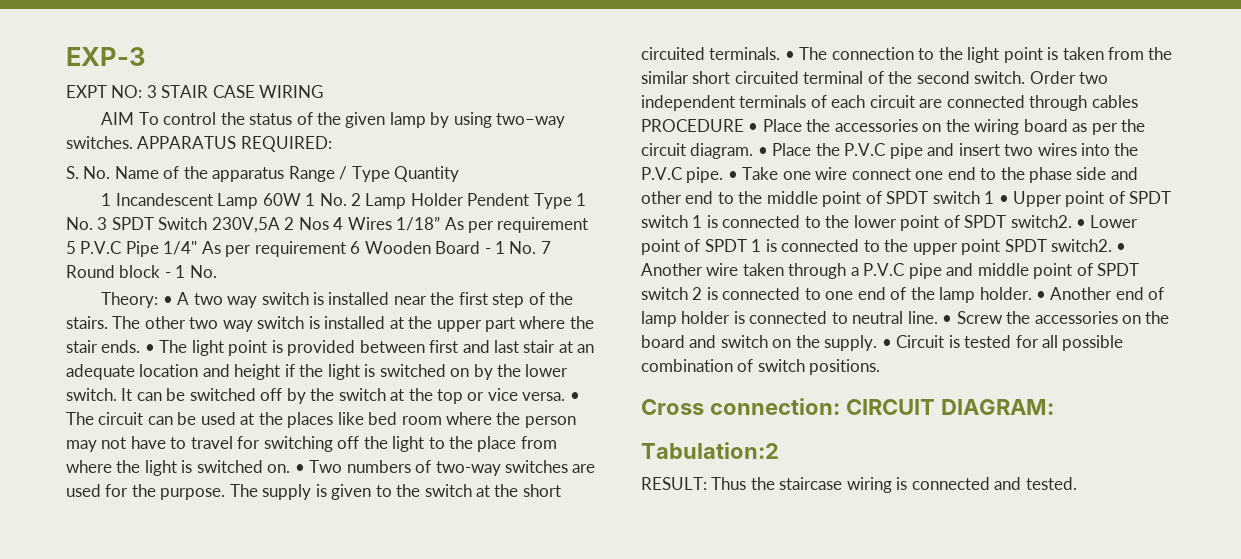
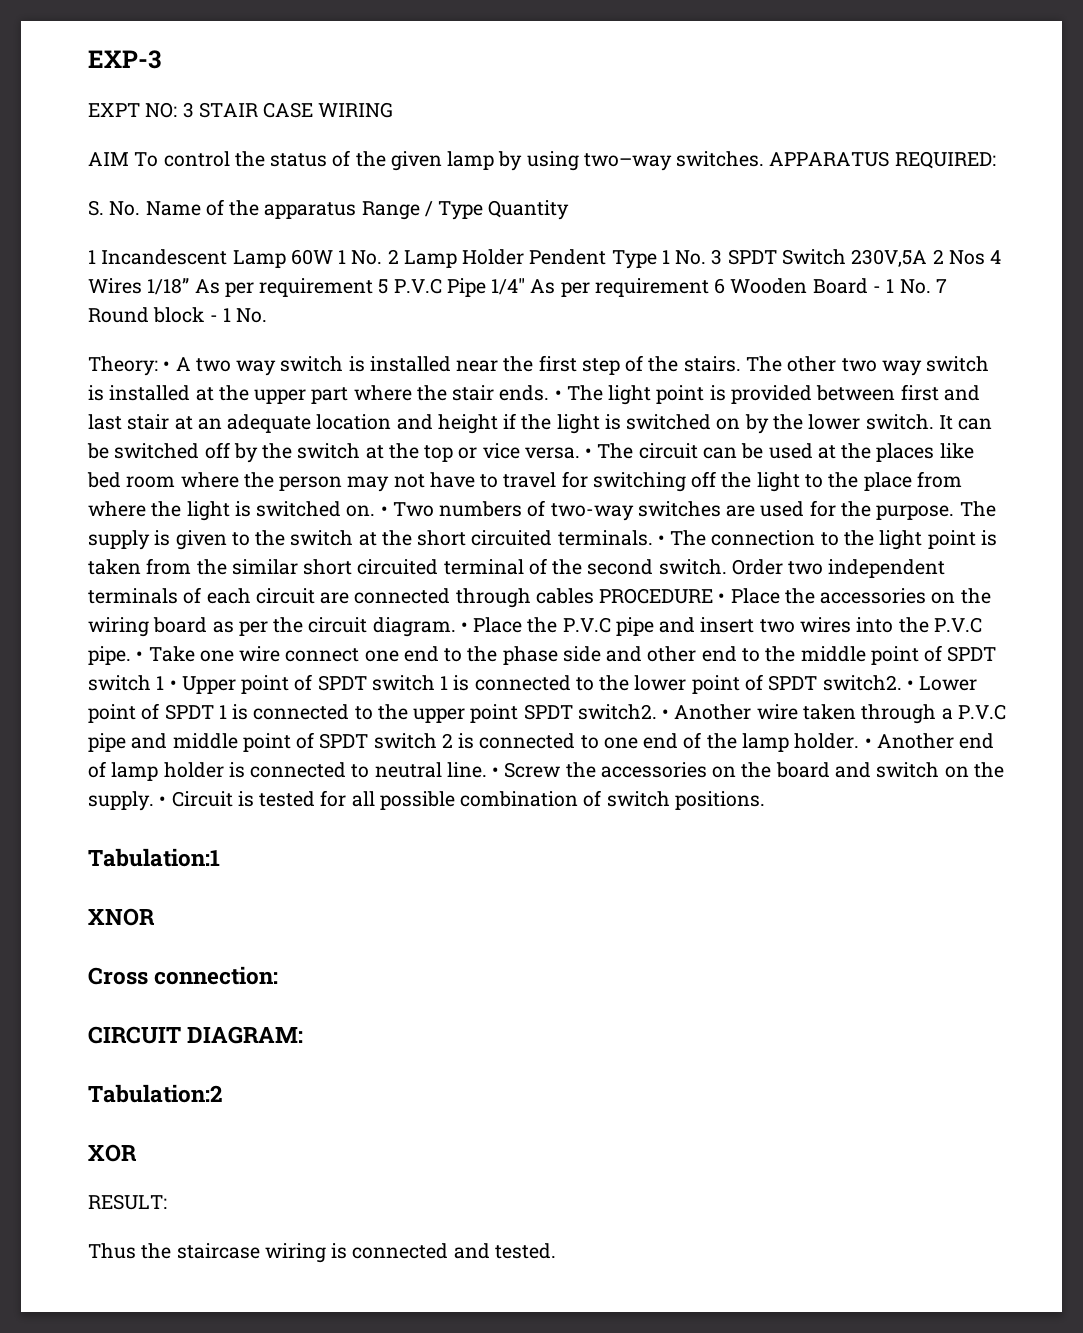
+ Tabulation:1
+ XNOR
- Cross connection: CIRCUIT DIAGRAM:
+ Cross connection:
+ CIRCUIT DIAGRAM:
+ XOR
- RESULT: Thus the staircase wiring is connected and tested.
+ RESULT:
+ Thus the staircase wiring is connected and tested.

